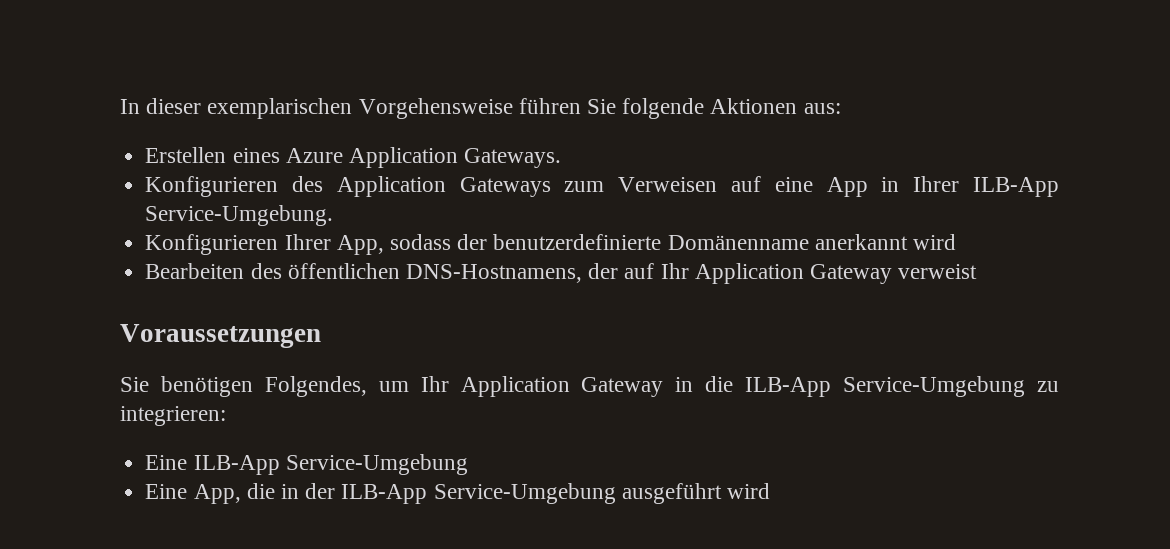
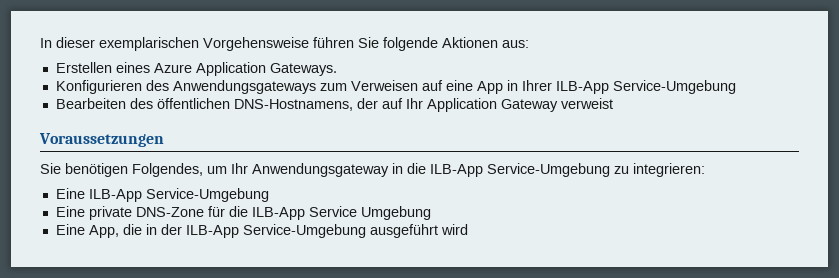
- Konfigurieren des Application Gateways zum Verweisen auf eine App in Ihrer ILB-App Service-Umgebung.
- Konfigurieren Ihrer App, sodass der benutzerdefinierte Domänenname anerkannt wird
+ Konfigurieren des Anwendungsgateways zum Verweisen auf eine App in Ihrer ILB-App Service-Umgebung
- Sie benötigen Folgendes, um Ihr Application Gateway in die ILB-App Service-Umgebung zu integrieren:
+ Sie benötigen Folgendes, um Ihr Anwendungsgateway in die ILB-App Service-Umgebung zu integrieren:
+ Eine private DNS-Zone für die ILB-App Service Umgebung

